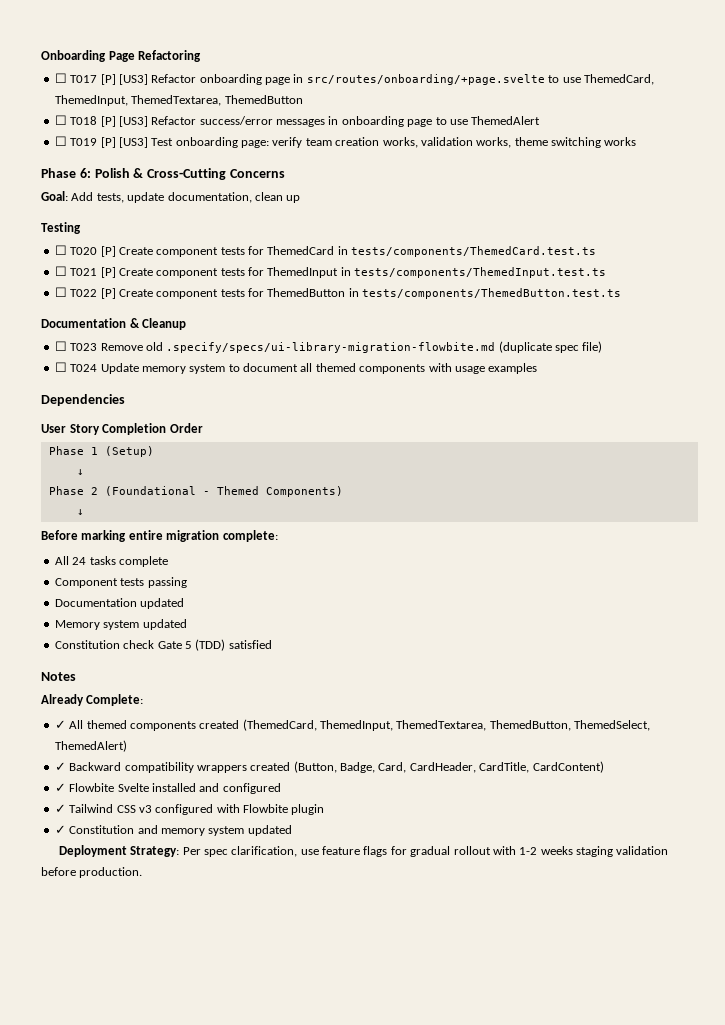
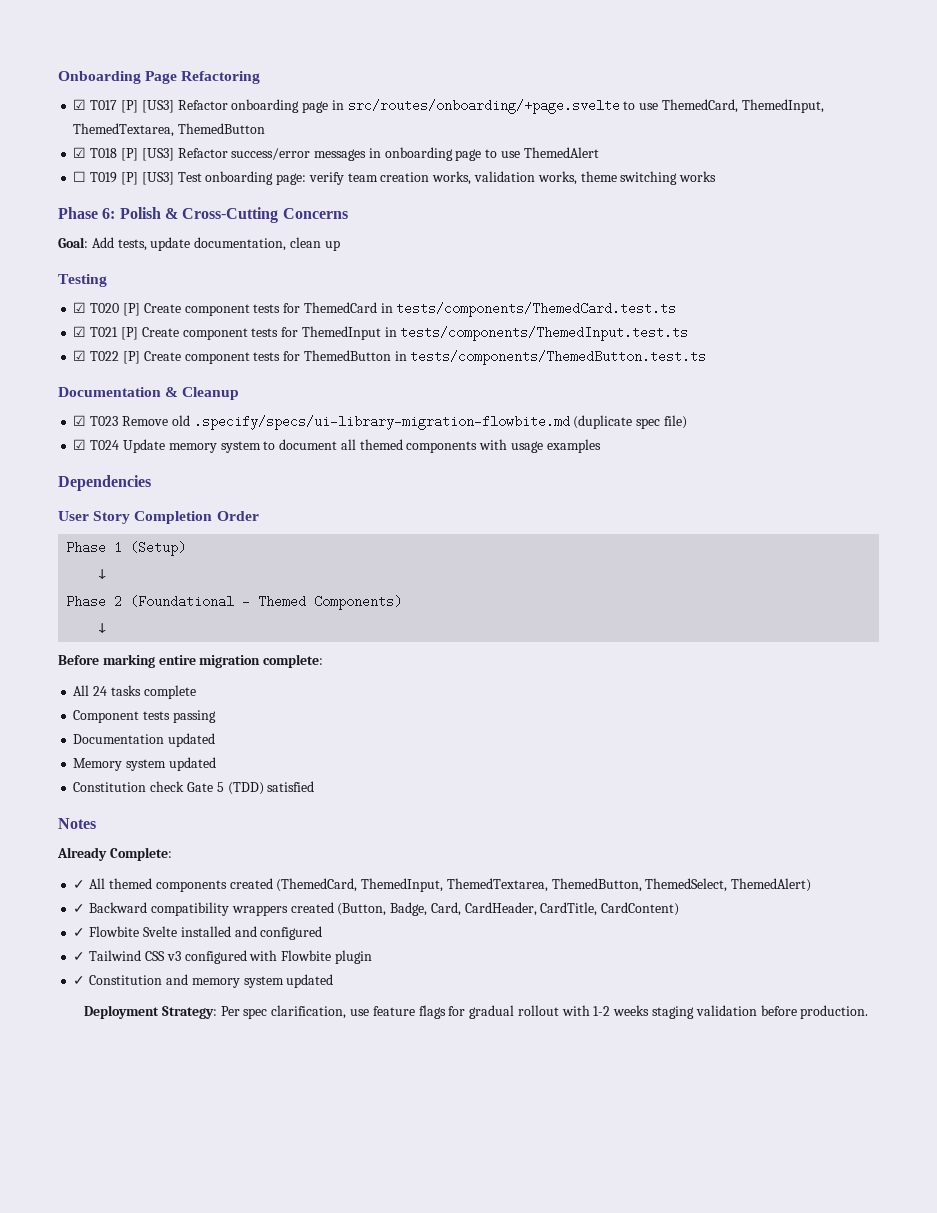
- ☐ T017 [P] [US3] Refactor onboarding page in src/routes/onboarding/+page.svelte to use ThemedCard, ThemedInput, ThemedTextarea, ThemedButton
+ ☑ T017 [P] [US3] Refactor onboarding page in src/routes/onboarding/+page.svelte to use ThemedCard, ThemedInput, ThemedTextarea, ThemedButton
- ☐ T018 [P] [US3] Refactor success/error messages in onboarding page to use ThemedAlert
+ ☑ T018 [P] [US3] Refactor success/error messages in onboarding page to use ThemedAlert
- ☐ T020 [P] Create component tests for ThemedCard in tests/components/ThemedCard.test.ts
+ ☑ T020 [P] Create component tests for ThemedCard in tests/components/ThemedCard.test.ts
- ☐ T021 [P] Create component tests for ThemedInput in tests/components/ThemedInput.test.ts
+ ☑ T021 [P] Create component tests for ThemedInput in tests/components/ThemedInput.test.ts
- ☐ T022 [P] Create component tests for ThemedButton in tests/components/ThemedButton.test.ts
+ ☑ T022 [P] Create component tests for ThemedButton in tests/components/ThemedButton.test.ts
- ☐ T023 Remove old .specify/specs/ui-library-migration-flowbite.md (duplicate spec file)
+ ☑ T023 Remove old .specify/specs/ui-library-migration-flowbite.md (duplicate spec file)
- ☐ T024 Update memory system to document all themed components with usage examples
+ ☑ T024 Update memory system to document all themed components with usage examples

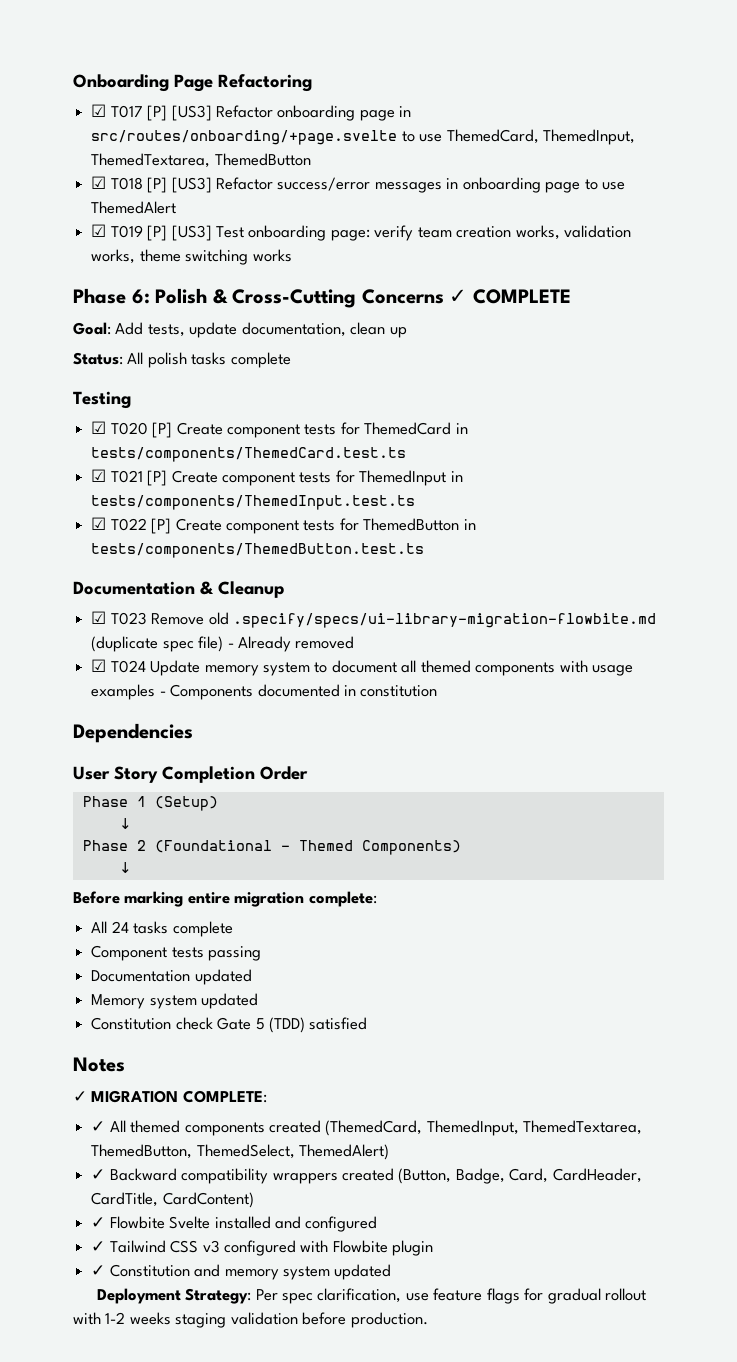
- ☐ T019 [P] [US3] Test onboarding page: verify team creation works, validation works, theme switching works
+ ☑ T019 [P] [US3] Test onboarding page: verify team creation works, validation works, theme switching works
- Phase 6: Polish & Cross-Cutting Concerns
+ Phase 6: Polish & Cross-Cutting Concerns ✓ COMPLETE
+ Status: All polish tasks complete
- ☑ T023 Remove old .specify/specs/ui-library-migration-flowbite.md (duplicate spec file)
+ ☑ T023 Remove old .specify/specs/ui-library-migration-flowbite.md (duplicate spec file) - Already removed
- ☑ T024 Update memory system to document all themed components with usage examples
+ ☑ T024 Update memory system to document all themed components with usage examples - Components documented in constitution
- Already Complete:
+ ✓ MIGRATION COMPLETE:

